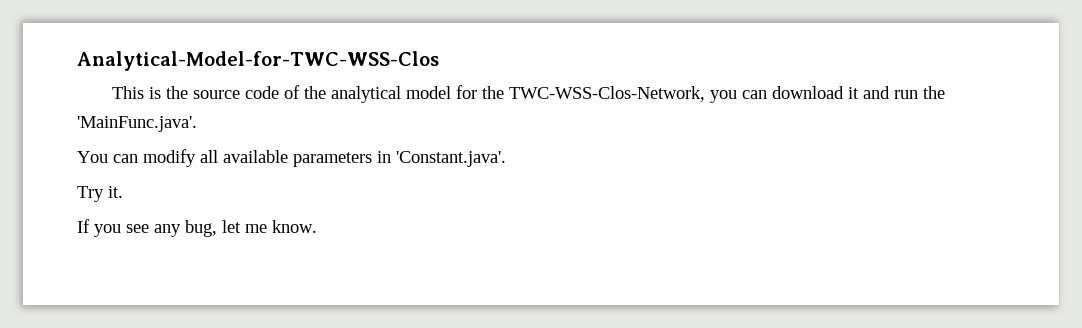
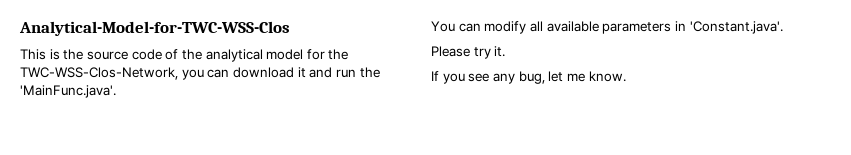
- Try it.
+ Please try it.

